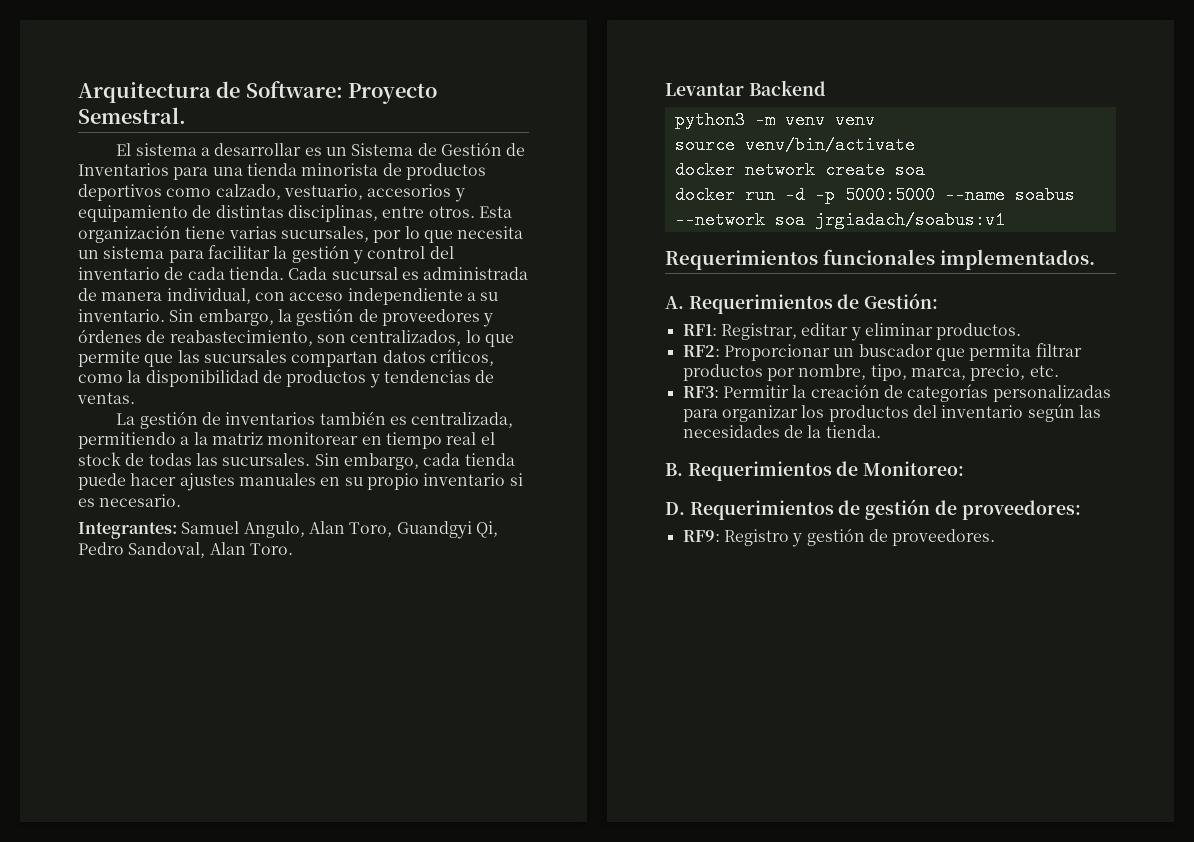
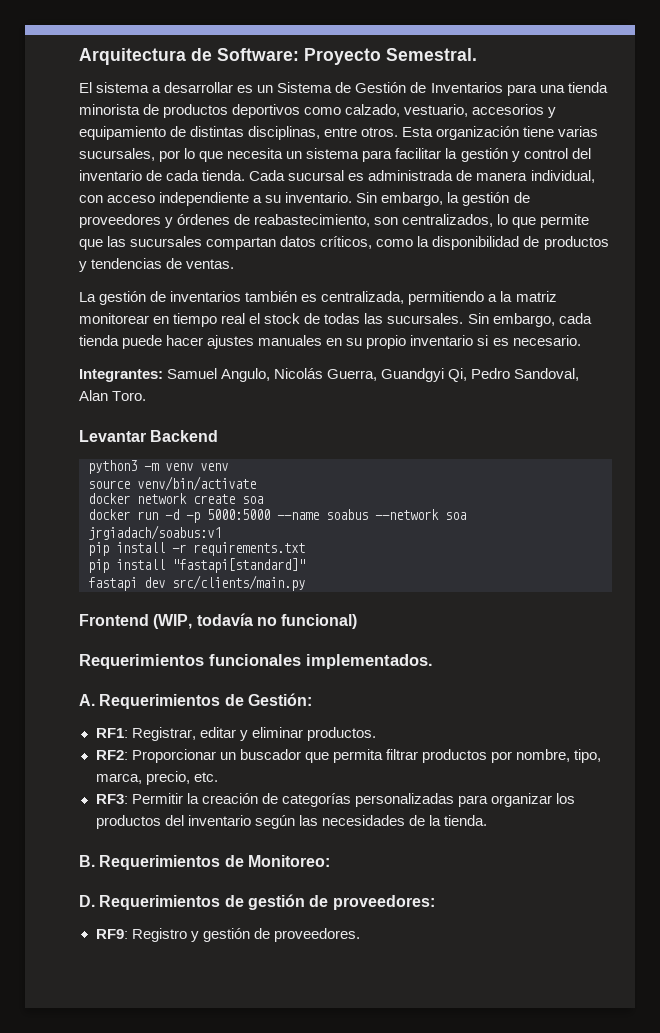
- Integrantes: Samuel Angulo, Alan Toro, Guandgyi Qi, Pedro Sandoval, Alan Toro.
+ Integrantes: Samuel Angulo, Nicolás Guerra, Guandgyi Qi, Pedro Sandoval, Alan Toro.
+ pip install -r requirements.txt
+ pip install "fastapi[standard]"
+ fastapi dev src/clients/main.py
+ Frontend (WIP, todavía no funcional)

